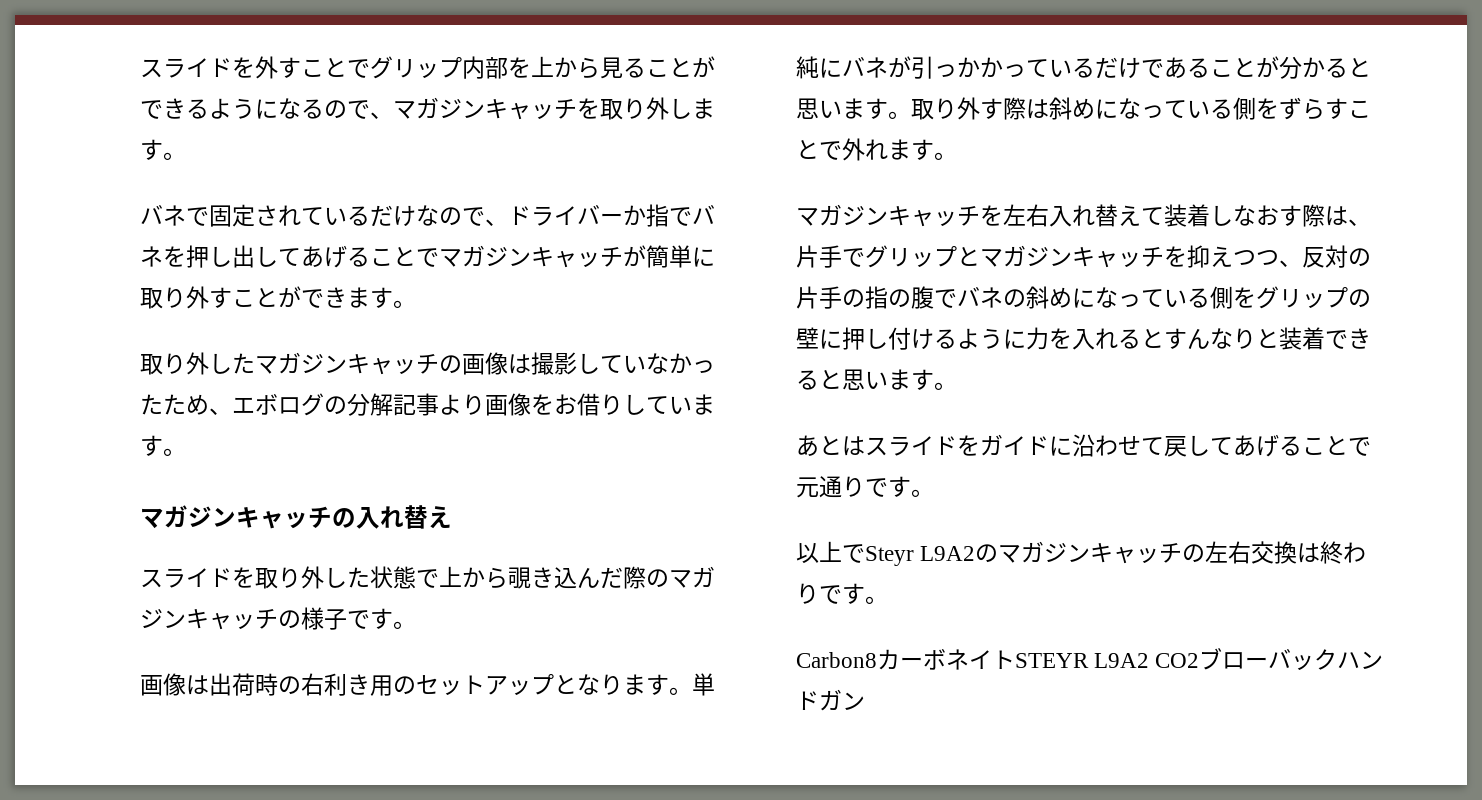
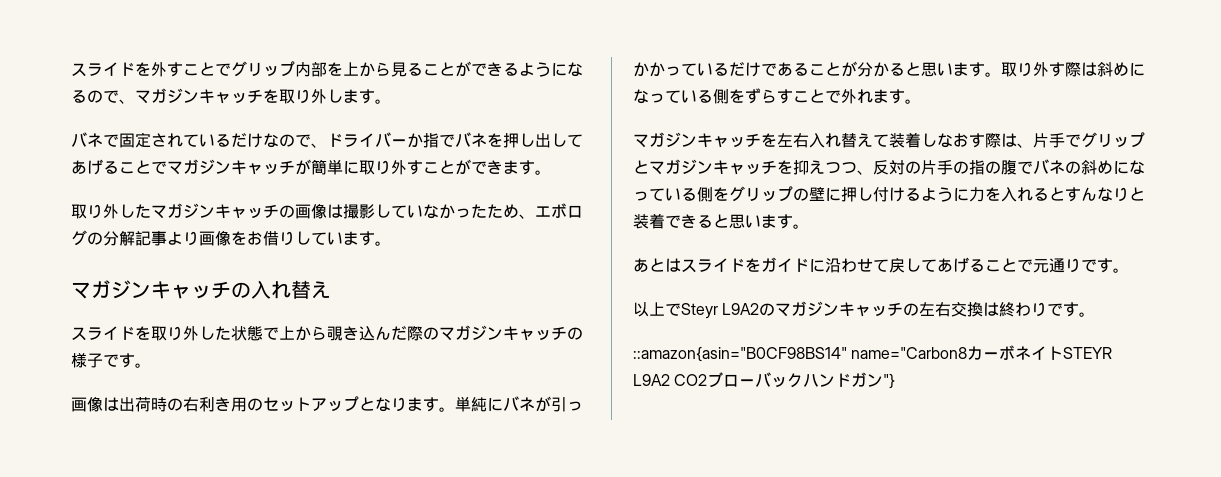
- Carbon8カーボネイトSTEYR L9A2 CO2ブローバックハンドガン
+ ::amazon{asin="B0CF98BS14" name="Carbon8カーボネイトSTEYR L9A2 CO2ブローバックハンドガン"}

